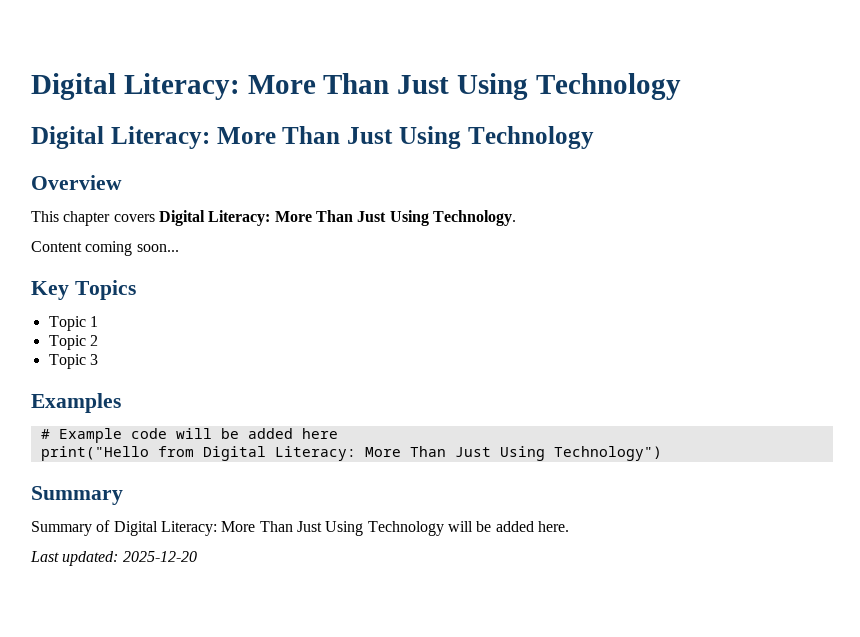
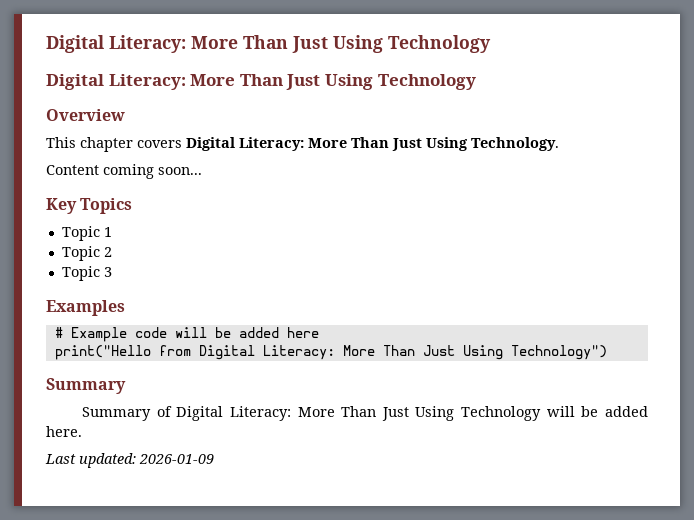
- Last updated: 2025-12-20
+ Last updated: 2026-01-09

